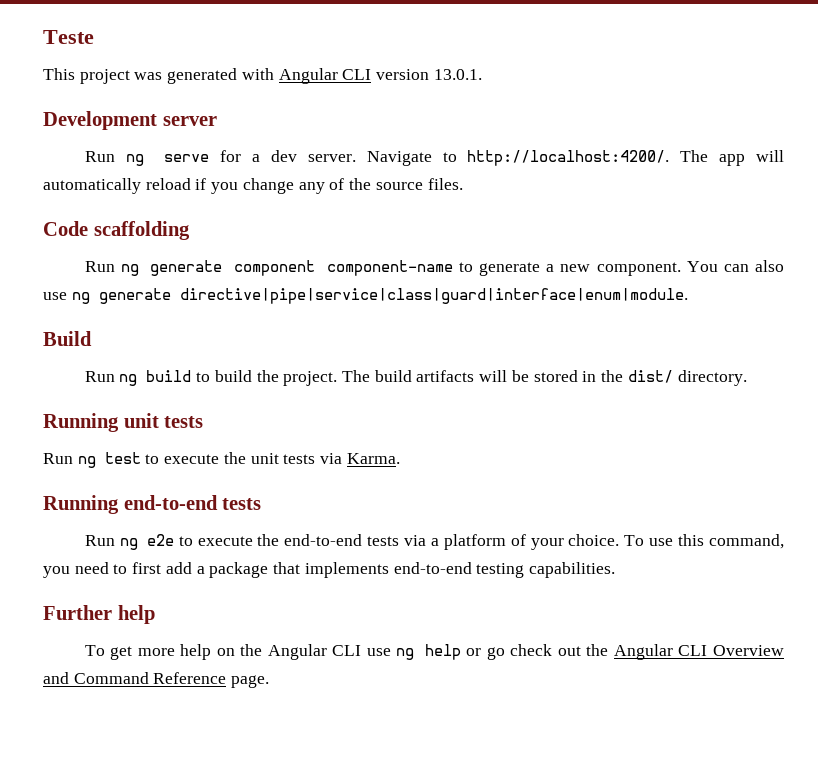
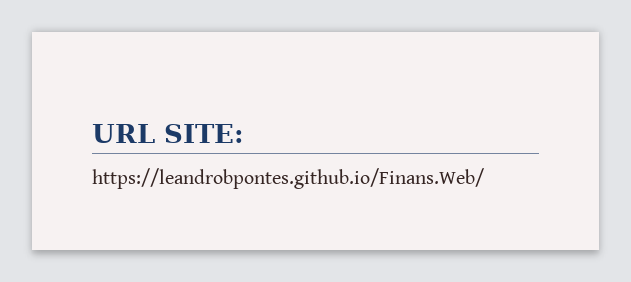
- Teste
- This project was generated with Angular CLI version 13.0.1.
- Development server
- Run ng serve for a dev server. Navigate to http://localhost:4200/. The app will automatically reload if you change any of the source files.
- Code scaffolding
- Run ng generate component component-name to generate a new component. You can also use ng generate directive|pipe|service|class|guard|interface|enum|module.
- Build
- Run ng build to build the project. The build artifacts will be stored in the dist/ directory.
- Running unit tests
- Run ng test to execute the unit tests via Karma.
- Running end-to-end tests
- Run ng e2e to execute the end-to-end tests via a platform of your choice. To use this command, you need to first add a package that implements end-to-end testing capabilities.
- Further help
- To get more help on the Angular CLI use ng help or go check out the Angular CLI Overview and Command Reference page.
+ URL SITE:
+ https://leandrobpontes.github.io/Finans.Web/

